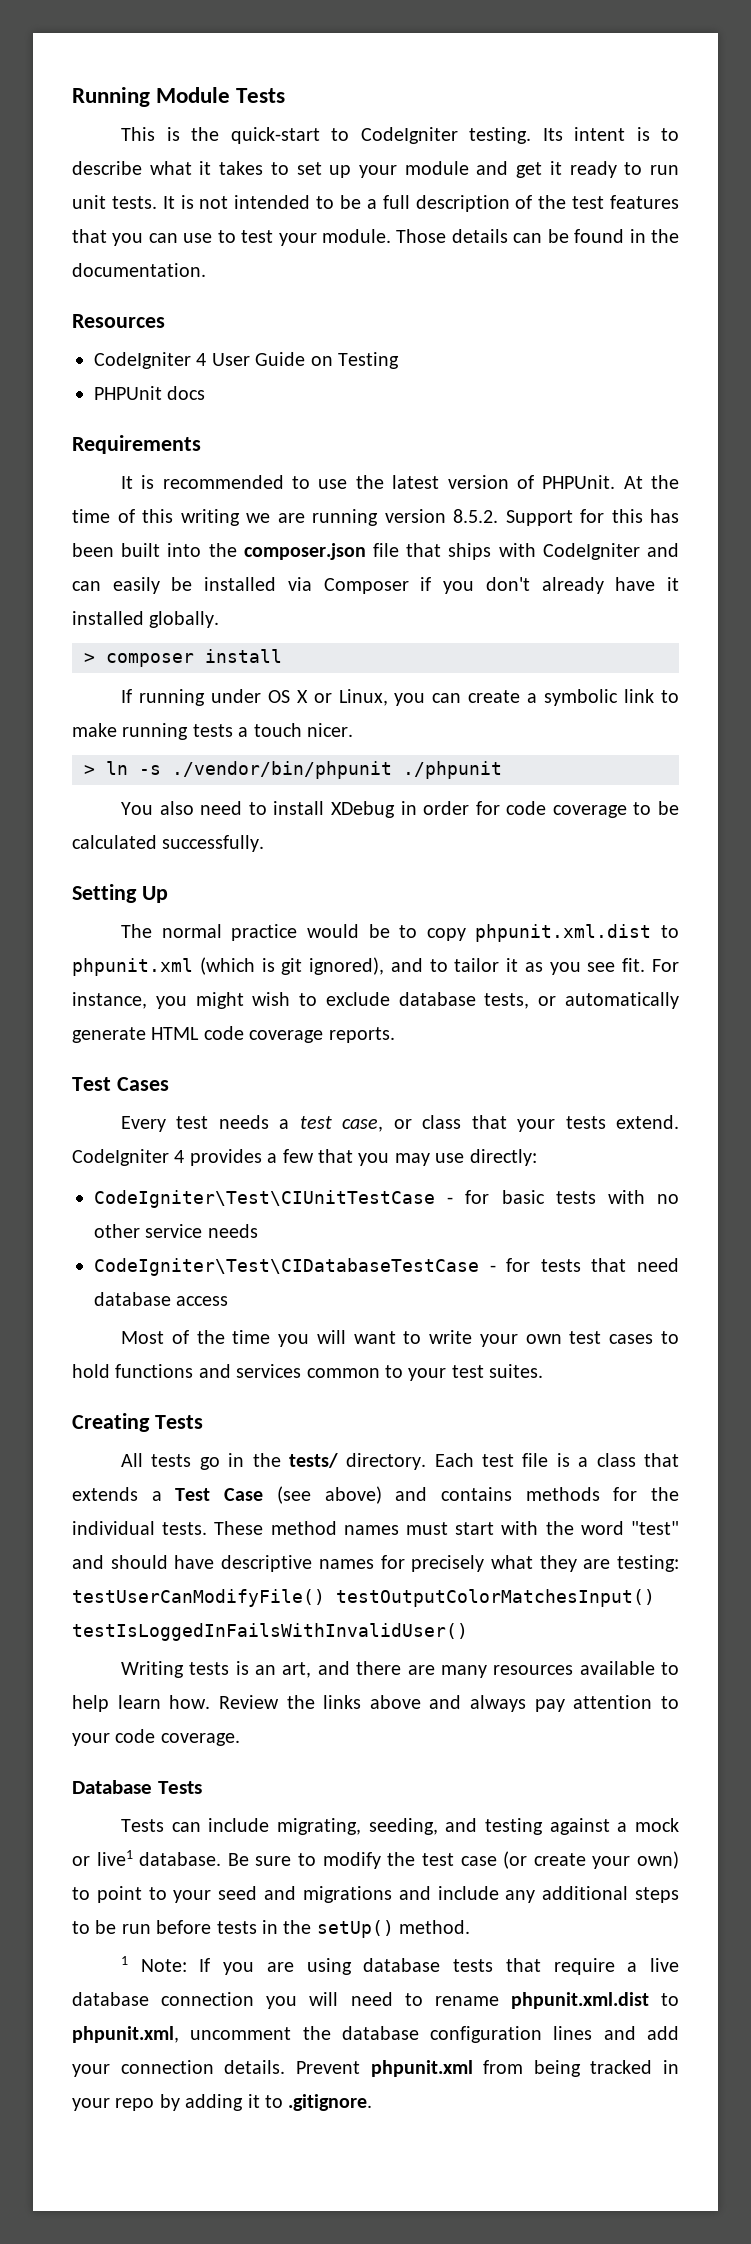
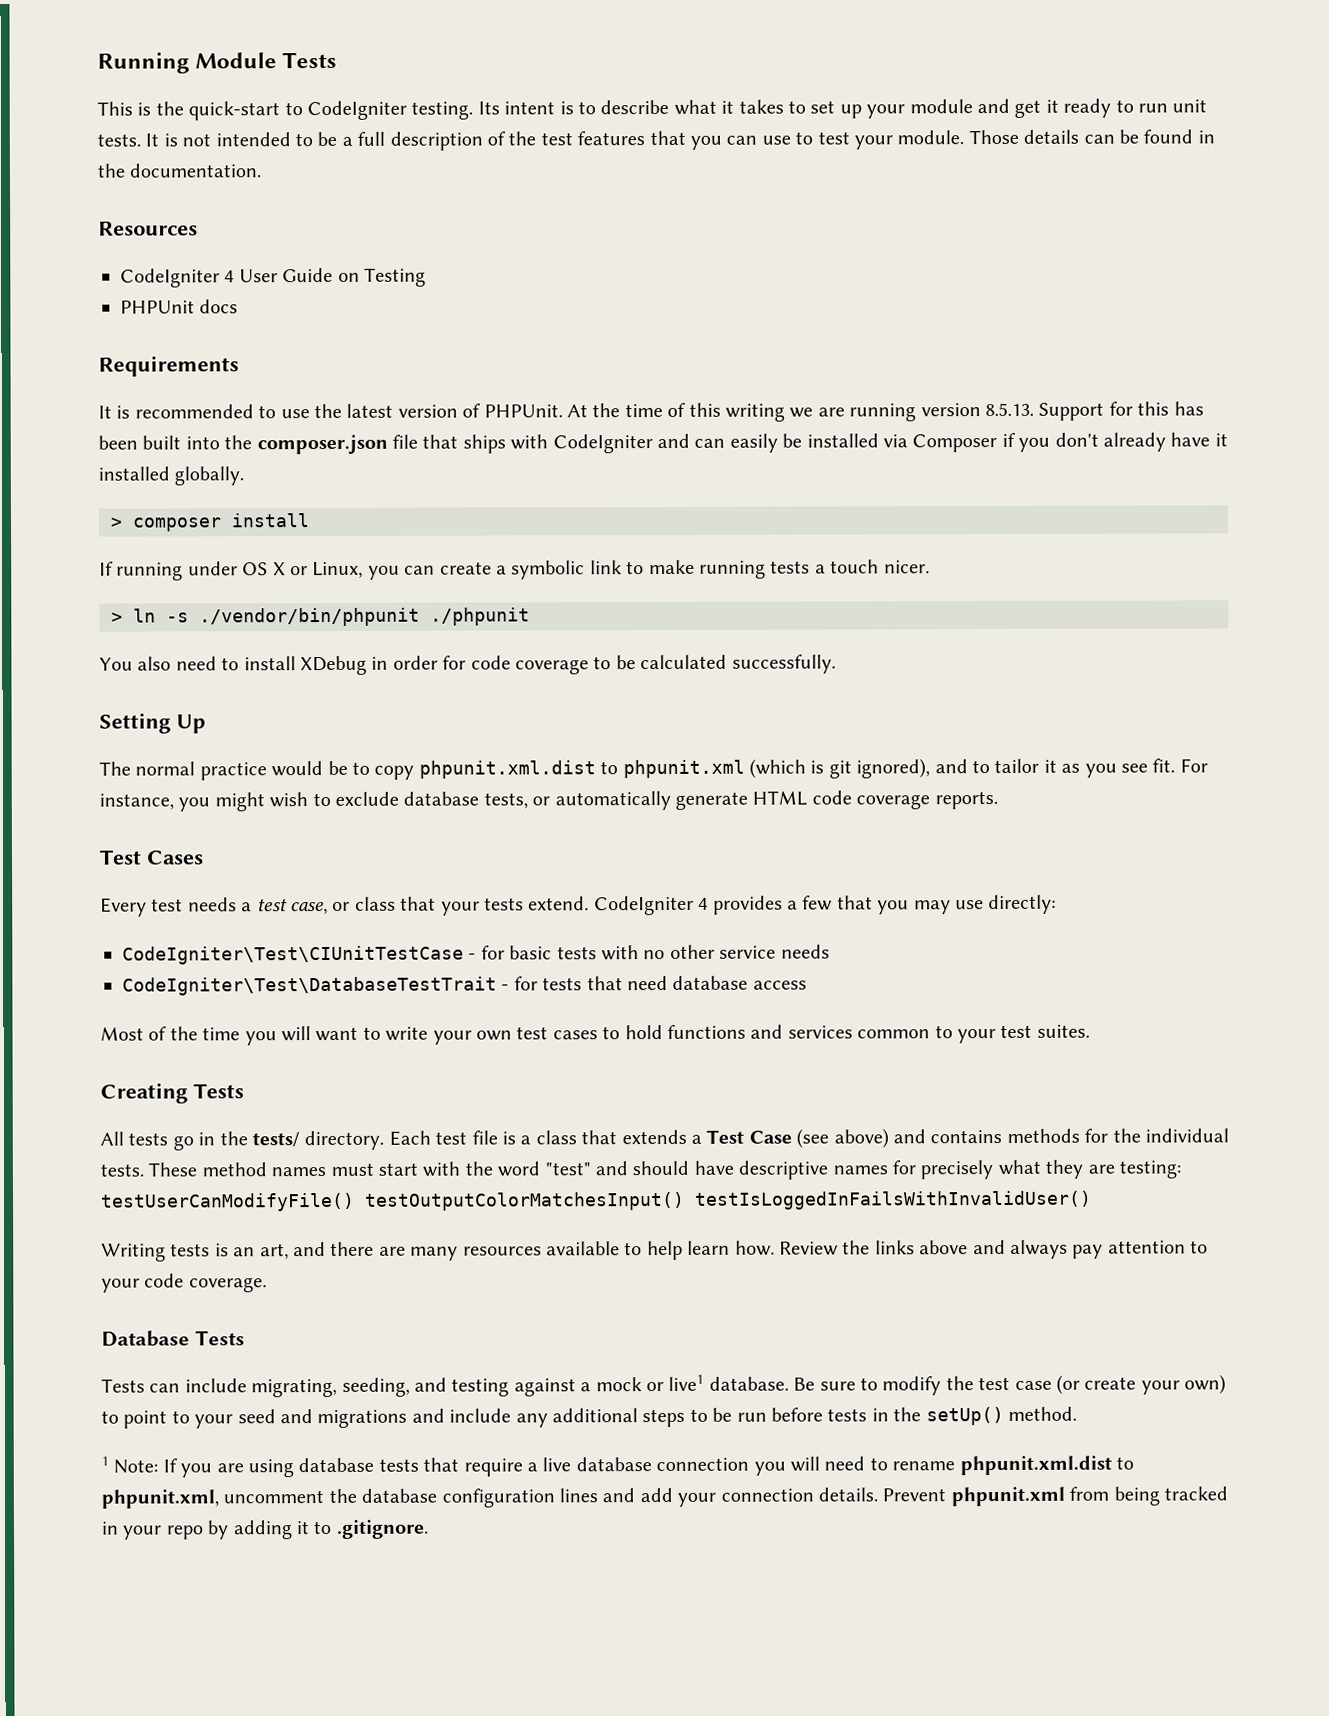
- At the time of this writing we are running version 8.5.2. Support for this has been built into the composer.json file that ships with CodeIgniter and can easily be installed via Composer if you don't already have it installed globally.
+ At the time of this writing we are running version 8.5.13. Support for this has been built into the composer.json file that ships with CodeIgniter and can easily be installed via Composer if you don't already have it installed globally.
- CodeIgniter\Test\CIDatabaseTestCase - for tests that need database access
+ CodeIgniter\Test\DatabaseTestTrait - for tests that need database access

